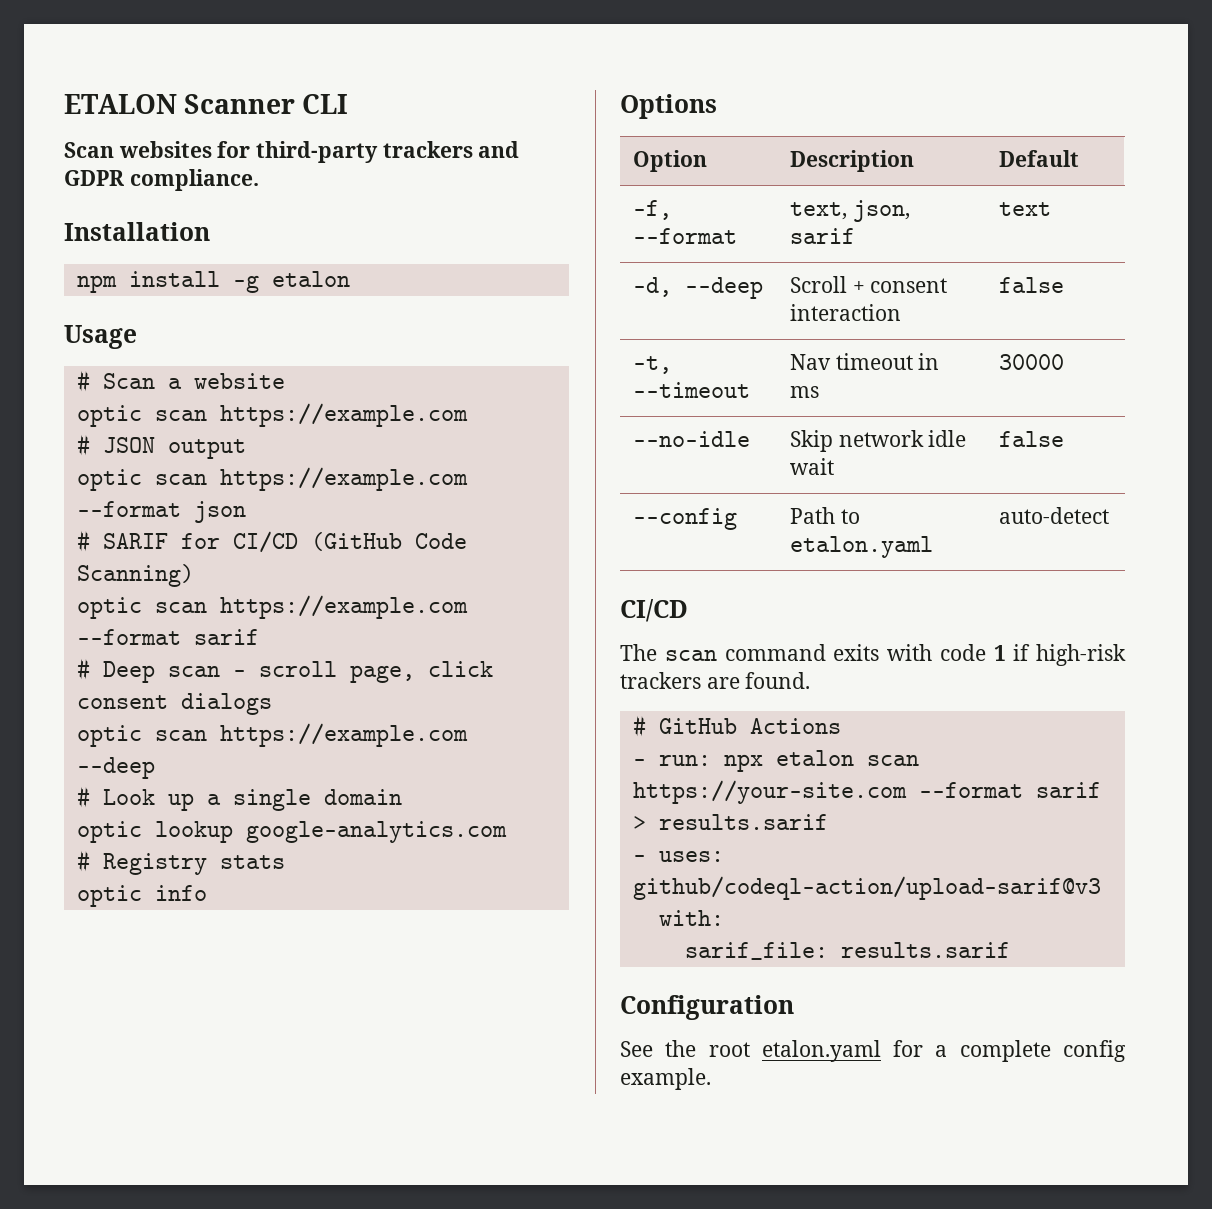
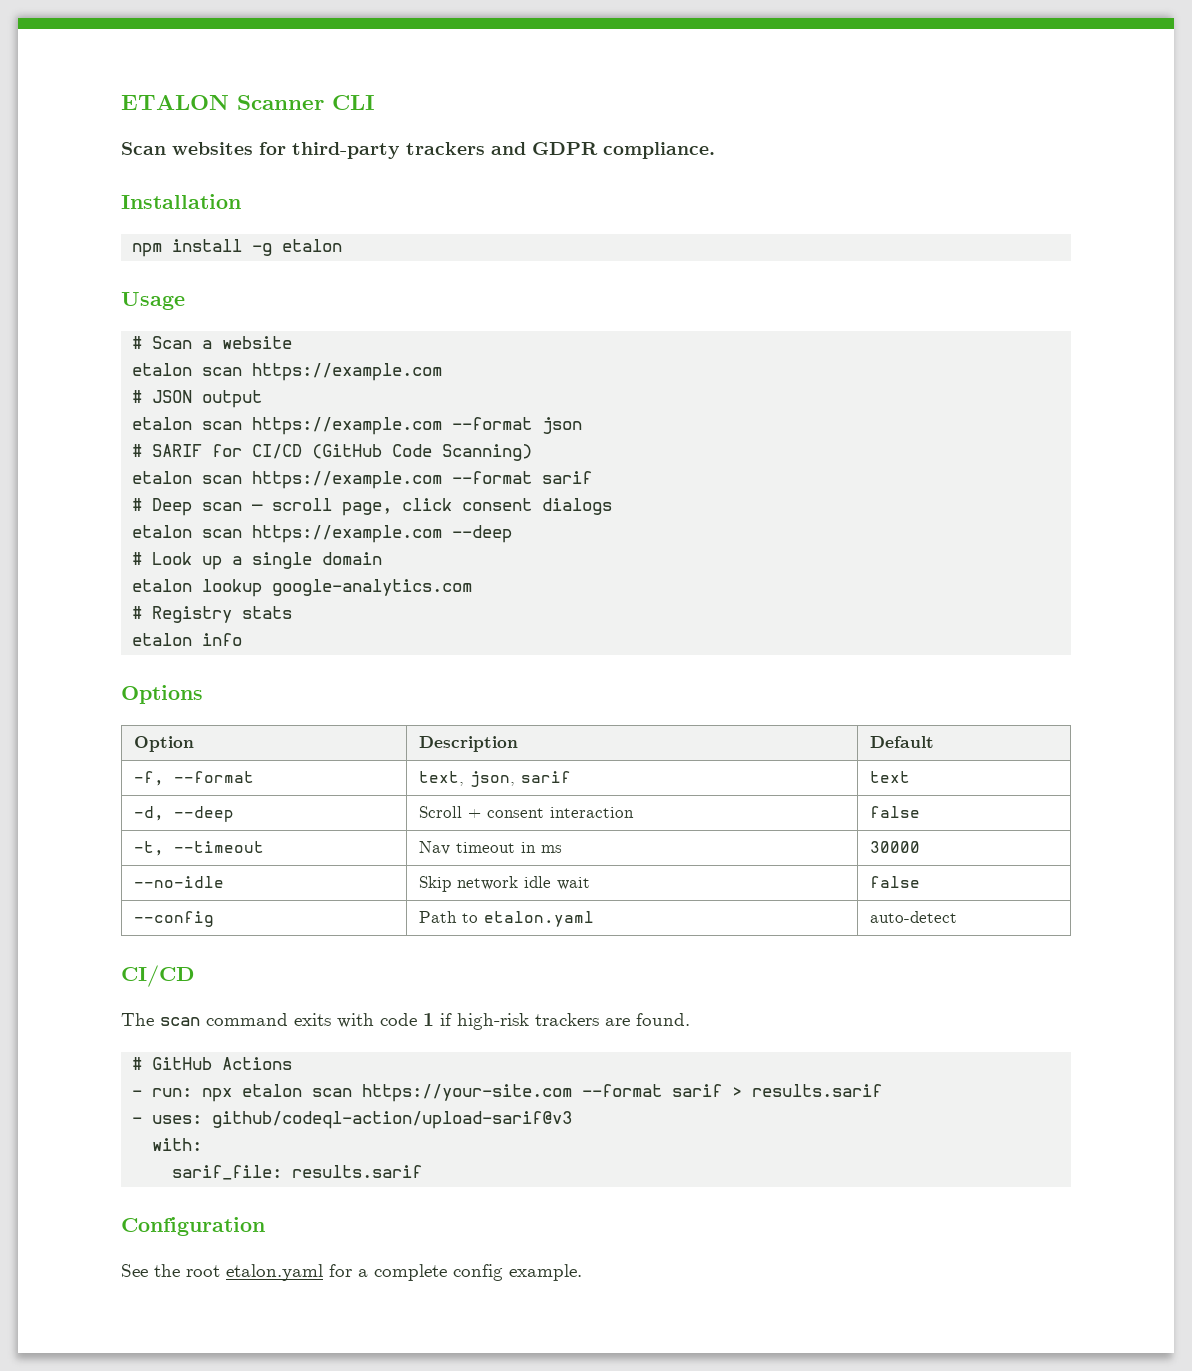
  # Scan a website
- optic scan https://example.com
+ etalon scan https://example.com
- optic scan https://example.com --format json
+ etalon scan https://example.com --format json
- optic scan https://example.com --format sarif
+ etalon scan https://example.com --format sarif
- optic scan https://example.com --deep
+ etalon scan https://example.com --deep
- optic lookup google-analytics.com
+ etalon lookup google-analytics.com
- optic info
+ etalon info

